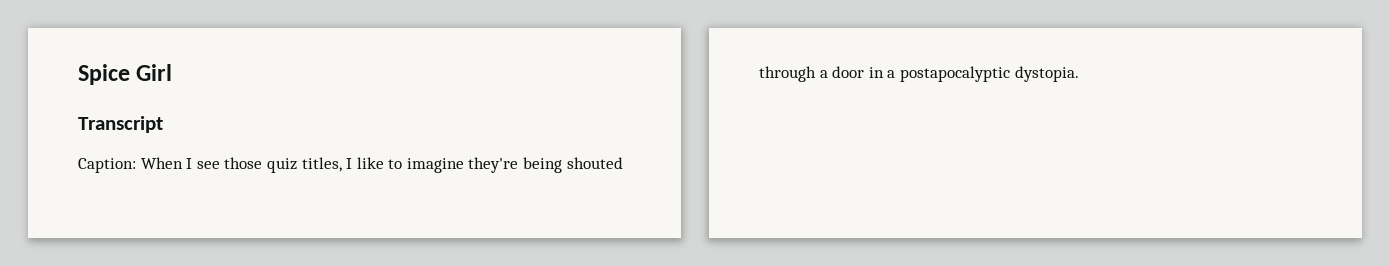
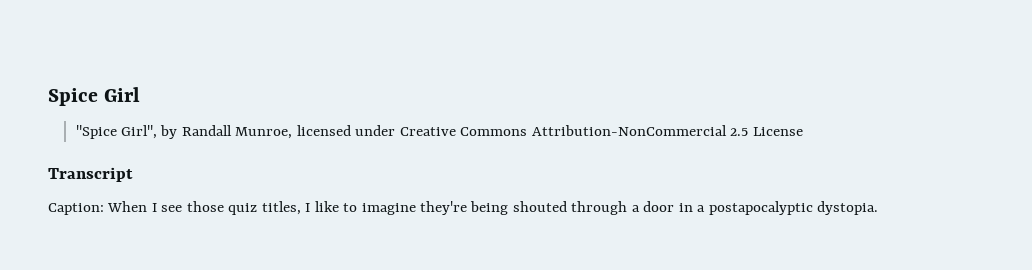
+ "Spice Girl", by Randall Munroe, licensed under Creative Commons Attribution-NonCommercial 2.5 License

